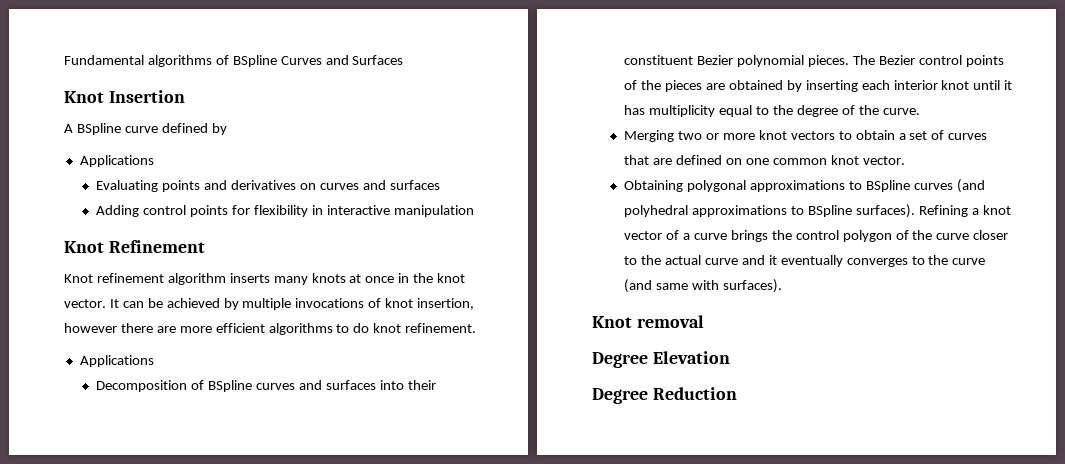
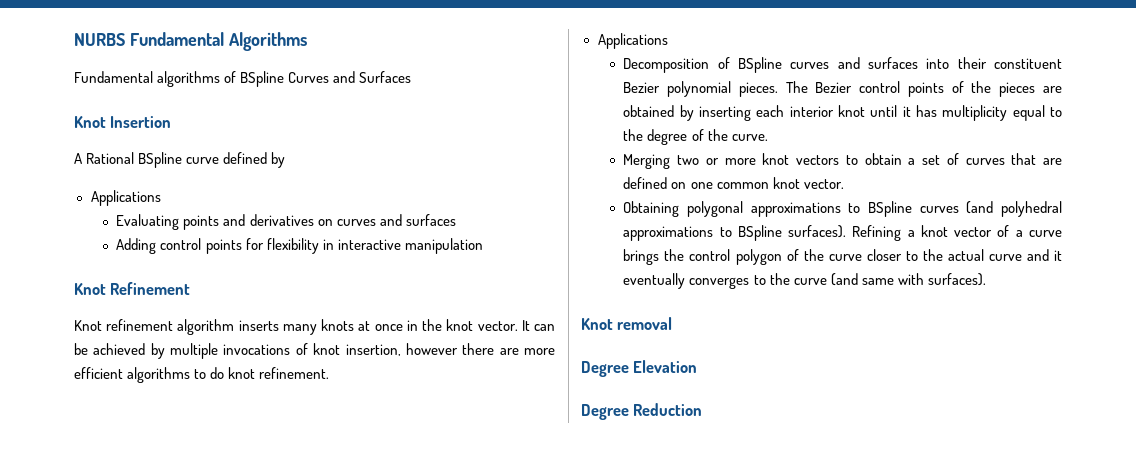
+ NURBS Fundamental Algorithms
- A BSpline curve defined by
+ A Rational BSpline curve defined by

